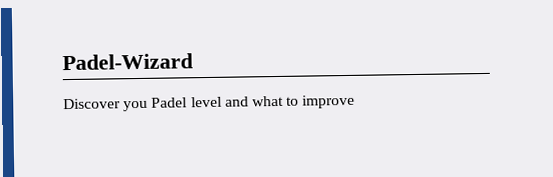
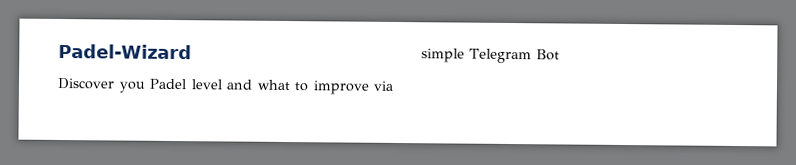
- Discover you Padel level and what to improve
+ Discover you Padel level and what to improve via simple Telegram Bot

